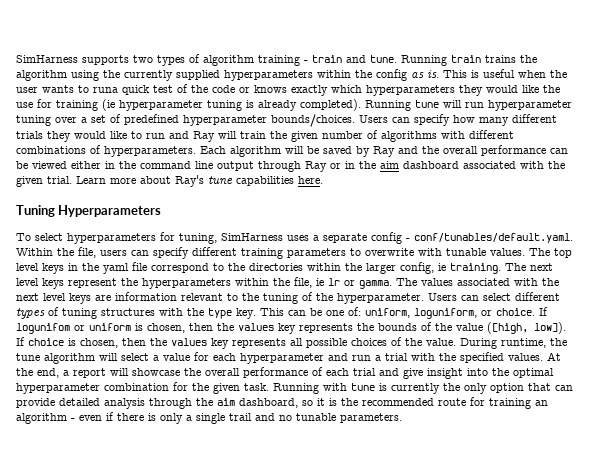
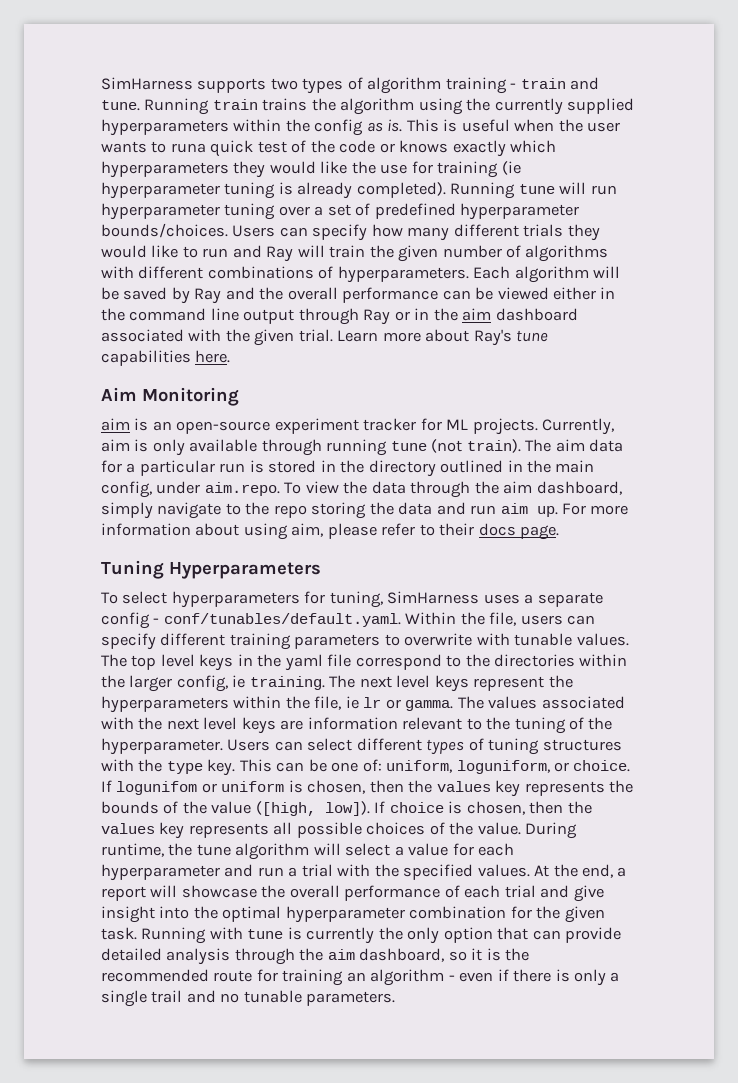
+ Aim Monitoring
+ aim is an open-source experiment tracker for ML projects. Currently, aim is only available through running tune (not train). The aim data for a particular run is stored in the directory outlined in the main config, under aim.repo. To view the data through the aim dashboard, simply navigate to the repo storing the data and run aim up. For more information about using aim, please refer to their docs page.

